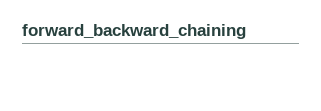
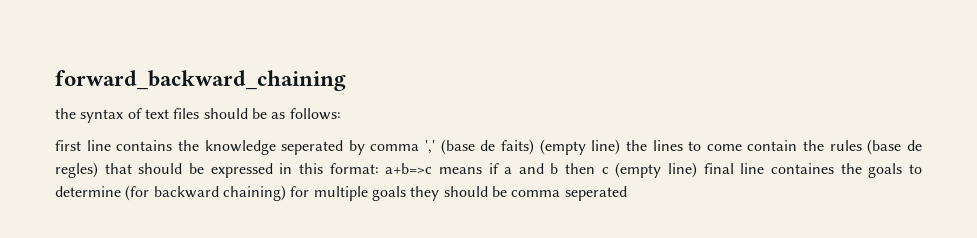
+ the syntax of text files should be as follows:
+ first line contains the knowledge seperated by comma ',' (base de faits) (empty line) the lines to come contain the rules (base de regles) that should be expressed in this format: a+b=>c means if a and b then c (empty line) final line containes the goals to determine (for backward chaining) for multiple goals they should be comma seperated

